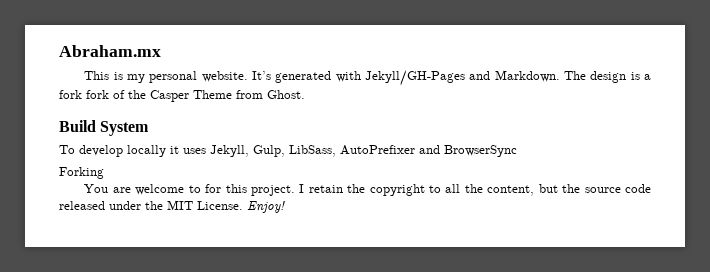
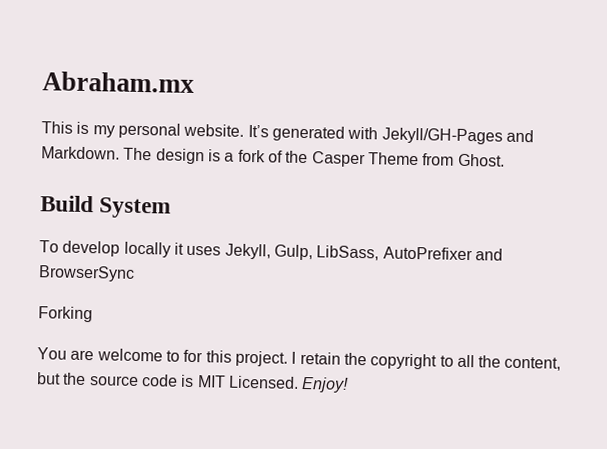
- The design is a fork fork of the Casper Theme from Ghost.
+ The design is a fork of the Casper Theme from Ghost.
- I retain the copyright to all the content, but the source code released under the MIT License.
+ I retain the copyright to all the content, but the source code is MIT Licensed.

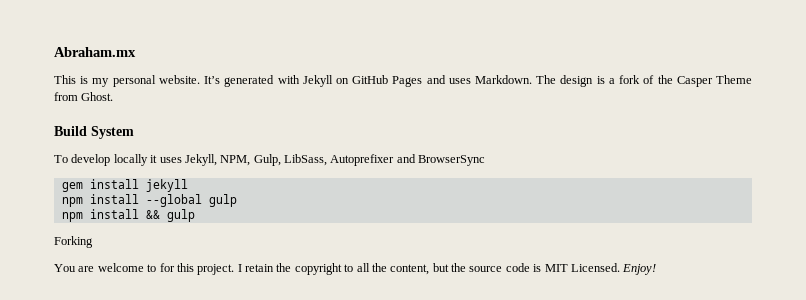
- It’s generated with Jekyll/GH-Pages and Markdown.
+ It’s generated with Jekyll on GitHub Pages and uses Markdown.
- To develop locally it uses Jekyll, Gulp, LibSass, AutoPrefixer and BrowserSync
+ To develop locally it uses Jekyll, NPM, Gulp, LibSass, Autoprefixer and BrowserSync
+ gem install jekyll
+ npm install --global gulp
+ npm install && gulp

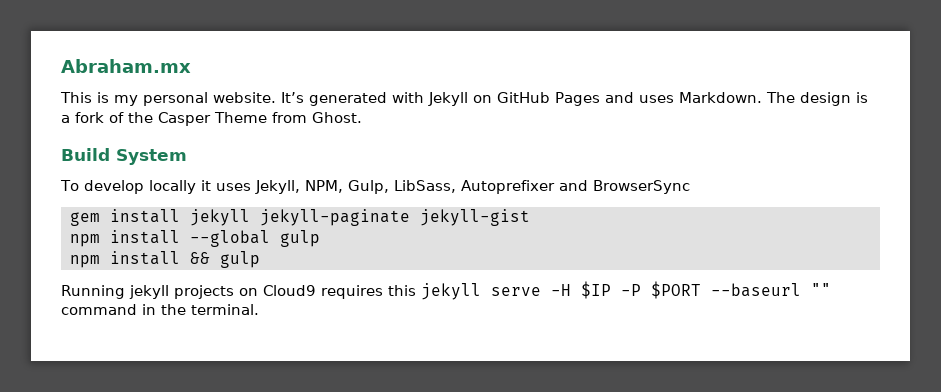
- gem install jekyll
+ gem install jekyll jekyll-paginate jekyll-gist
- Forking
- You are welcome to for this project. I retain the copyright to all the content, but the source code is MIT Licensed. Enjoy!
+ Running jekyll projects on Cloud9 requires this jekyll serve -H $IP -P $PORT --baseurl "" command in the terminal.

